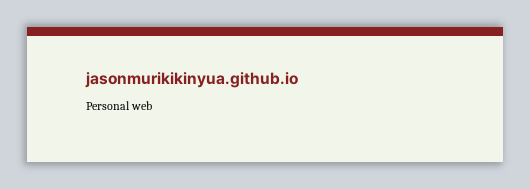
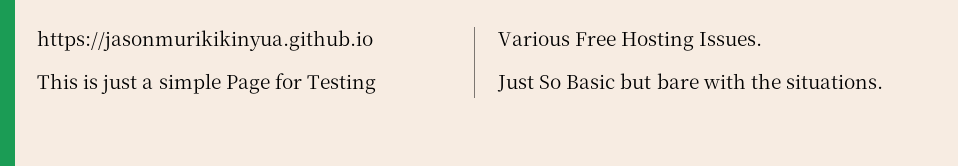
- jasonmurikikinyua.github.io
- Personal web
+ https://jasonmurikikinyua.github.io
+ This is just a simple Page for Testing Various Free Hosting Issues.
+ Just So Basic but bare with the situations.

